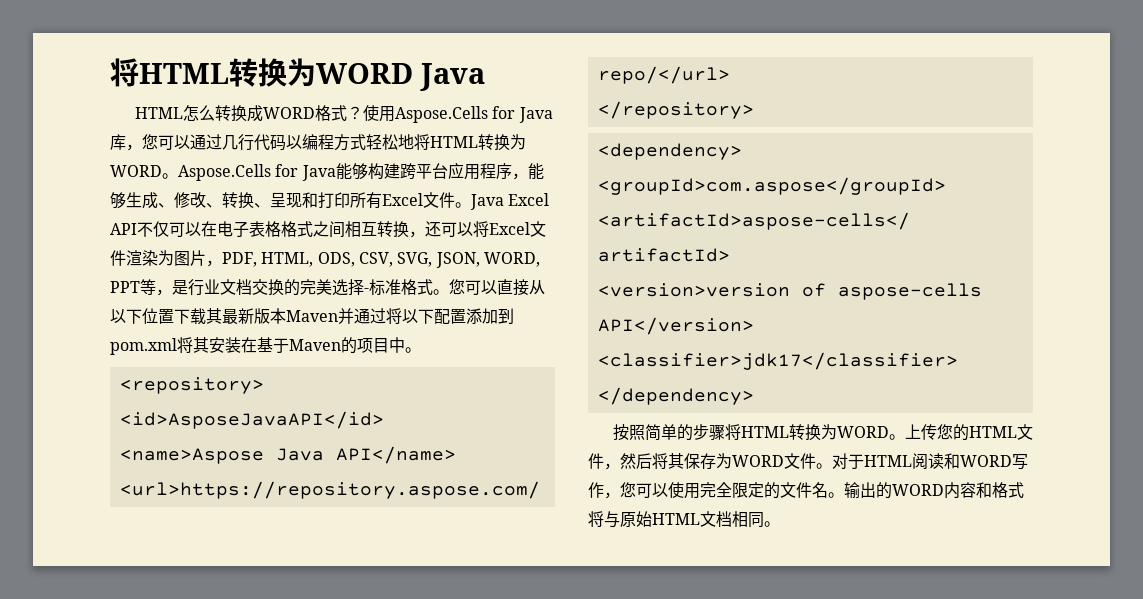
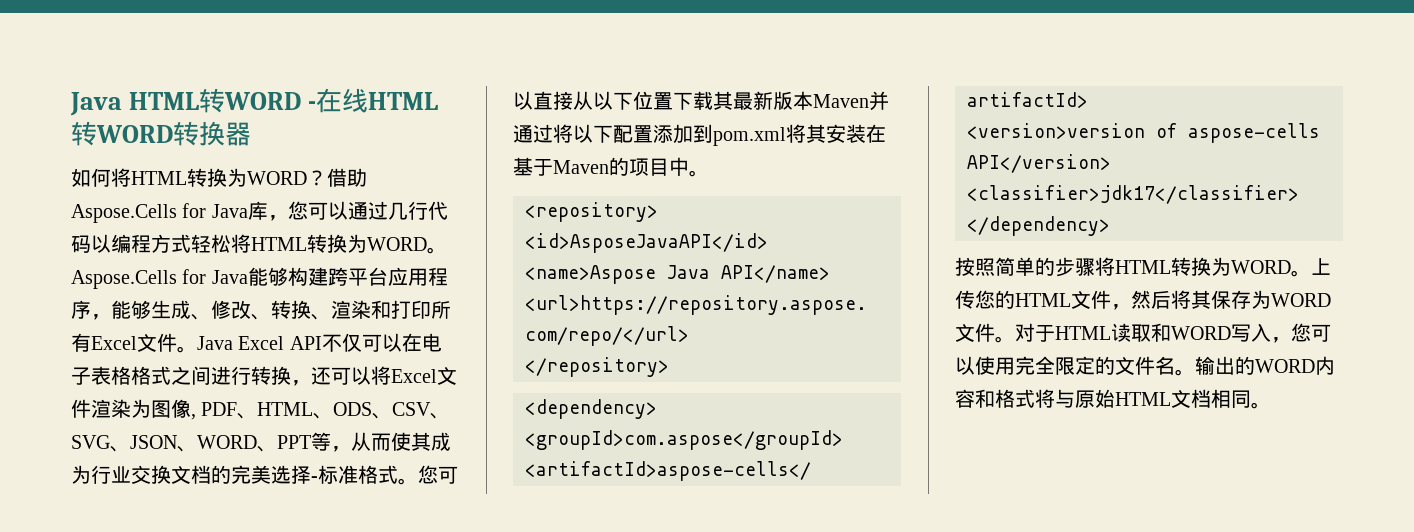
- 将HTML转换为WORD Java
- HTML怎么转换成WORD格式？使用Aspose.Cells for Java库，您可以通过几行代码以编程方式轻松地将HTML转换为WORD。
+ Java HTML转WORD -在线HTML转WORD转换器
+ 如何将HTML转换为WORD？借助Aspose.Cells for Java库，您可以通过几行代码以编程方式轻松将HTML转换为WORD。
- Aspose.Cells for Java能够构建跨平台应用程序，能够生成、修改、转换、呈现和打印所有Excel文件。
+ Aspose.Cells for Java能够构建跨平台应用程序，能够生成、修改、转换、渲染和打印所有Excel文件。
- Java Excel API不仅可以在电子表格格式之间相互转换，还可以将Excel文件渲染为图片，PDF, HTML, ODS, CSV, SVG, JSON, WORD, PPT等，是行业文档交换的完美选择-标准格式。
+ Java Excel API不仅可以在电子表格格式之间进行转换，还可以将Excel文件渲染为图像, PDF、HTML、ODS、CSV、SVG、JSON、WORD、PPT等，从而使其成为行业交换文档的完美选择-标准格式。
- 对于HTML阅读和WORD写作，您可以使用完全限定的文件名。
+ 对于HTML读取和WORD写入，您可以使用完全限定的文件名。

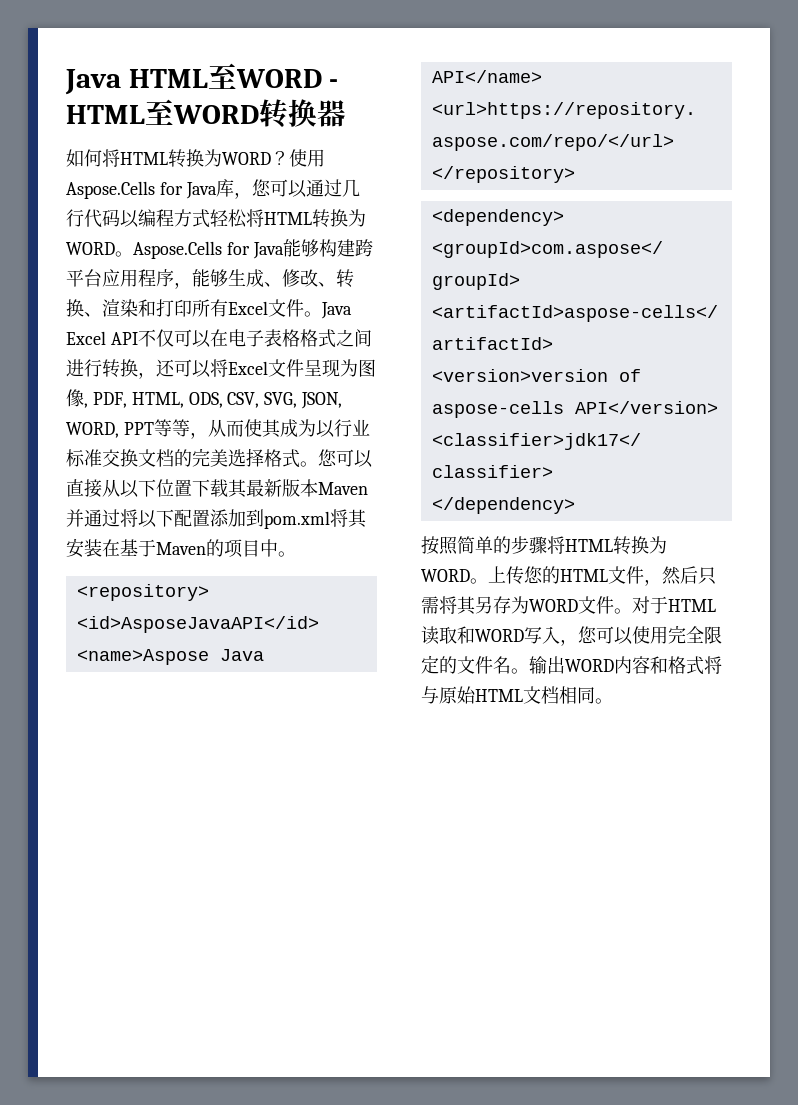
- Java HTML转WORD -在线HTML转WORD转换器
+ Java HTML至WORD - HTML至WORD转换器
- 借助Aspose.Cells for Java库，您可以通过几行代码以编程方式轻松将HTML转换为WORD。
+ 使用Aspose.Cells for Java库，您可以通过几行代码以编程方式轻松将HTML转换为WORD。
- Java Excel API不仅可以在电子表格格式之间进行转换，还可以将Excel文件渲染为图像, PDF、HTML、ODS、CSV、SVG、JSON、WORD、PPT等，从而使其成为行业交换文档的完美选择-标准格式。
+ Java Excel API不仅可以在电子表格格式之间进行转换，还可以将Excel文件呈现为图像, PDF, HTML, ODS, CSV, SVG, JSON, WORD, PPT等等，从而使其成为以行业标准交换文档的完美选择格式。
- 上传您的HTML文件，然后将其保存为WORD文件。
+ 上传您的HTML文件，然后只需将其另存为WORD文件。
- 输出的WORD内容和格式将与原始HTML文档相同。
+ 输出WORD内容和格式将与原始HTML文档相同。

